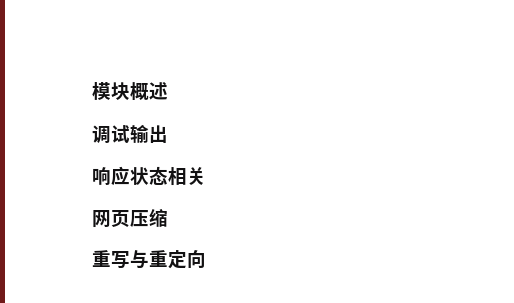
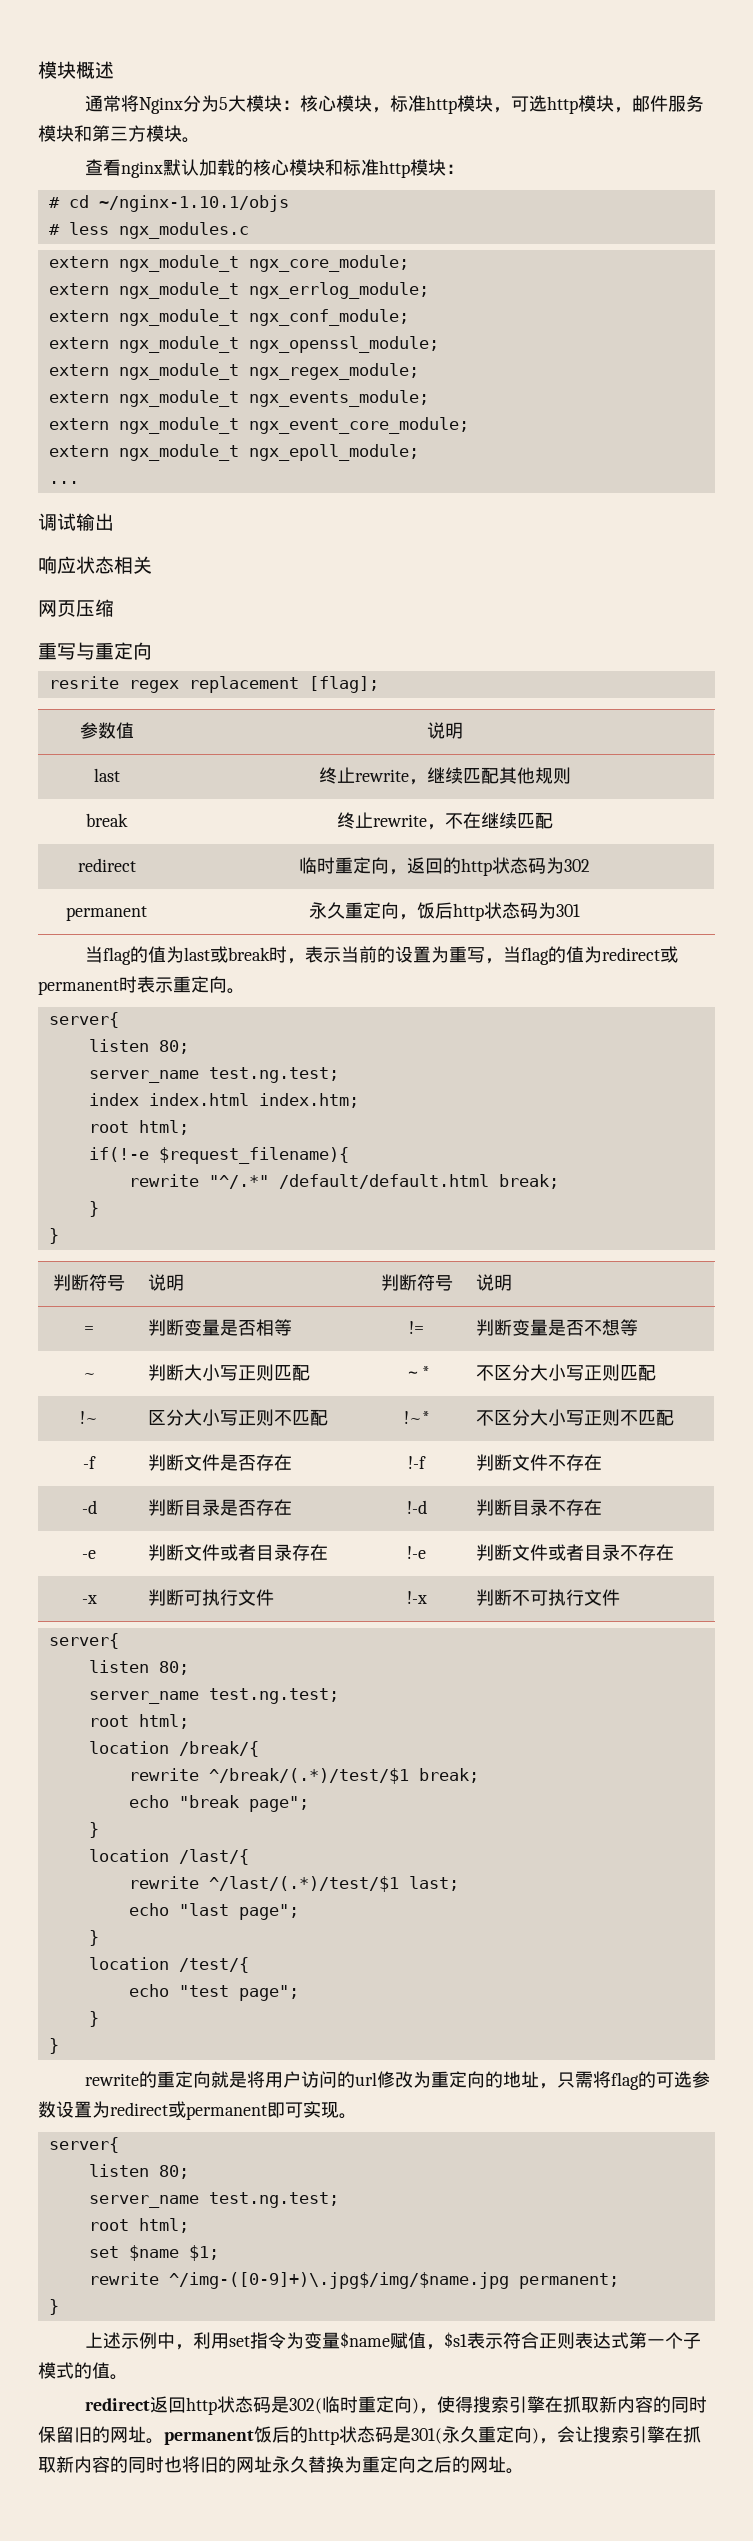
+ 通常将Nginx分为5大模块：核心模块，标准http模块，可选http模块，邮件服务模块和第三方模块。
+ 查看nginx默认加载的核心模块和标准http模块：
+ # cd ~/nginx-1.10.1/objs
+ # less ngx_modules.c
+ extern ngx_module_t ngx_core_module;
+ extern ngx_module_t ngx_errlog_module;
+ extern ngx_module_t ngx_conf_module;
+ extern ngx_module_t ngx_openssl_module;
+ extern ngx_module_t ngx_regex_module;
+ extern ngx_module_t ngx_events_module;
+ extern ngx_module_t ngx_event_core_module;
+ extern ngx_module_t ngx_epoll_module;
+ ...
+ resrite regex replacement [flag];
+ 参数值 | 说明
+ last | 终止rewrite，继续匹配其他规则
+ break | 终止rewrite，不在继续匹配
+ redirect | 临时重定向，返回的http状态码为302
+ permanent | 永久重定向，饭后http状态码为301
+ 当flag的值为last或break时，表示当前的设置为重写，当flag的值为redirect或permanent时表示重定向。
+ server{
+ listen 80;
+ server_name test.ng.test;
+ index index.html index.htm;
+ root html;
+ if(!-e $request_filename){
+ rewrite "^/.*" /default/default.html break;
+ }
+ }
+ 判断符号 | 说明 | 判断符号 | 说明
+ = | 判断变量是否相等 | != | 判断变量是否不想等
+ ~ | 判断大小写正则匹配 | ～* | 不区分大小写正则匹配
+ !~ | 区分大小写正则不匹配 | !~* | 不区分大小写正则不匹配
+ -f | 判断文件是否存在 | !-f | 判断文件不存在
+ -d | 判断目录是否存在 | !-d | 判断目录不存在
+ -e | 判断文件或者目录存在 | !-e | 判断文件或者目录不存在
+ -x | 判断可执行文件 | !-x | 判断不可执行文件
+ server{
+ listen 80;
+ server_name test.ng.test;
+ root html;
+ location /break/{
+ rewrite ^/break/(.*)/test/$1 break;
+ echo "break page";
+ }
+ location /last/{
+ rewrite ^/last/(.*)/test/$1 last;
+ echo "last page";
+ }
+ location /test/{
+ echo "test page";
+ }
+ }
+ rewrite的重定向就是将用户访问的url修改为重定向的地址，只需将flag的可选参数设置为redirect或permanent即可实现。
+ server{
+ listen 80;
+ server_name test.ng.test;
+ root html;
+ set $name $1;
+ rewrite ^/img-([0-9]+)\.jpg$/img/$name.jpg permanent;
+ }
+ 上述示例中，利用set指令为变量$name赋值，$s1表示符合正则表达式第一个子模式的值。
+ redirect返回http状态码是302(临时重定向)，使得搜索引擎在抓取新内容的同时保留旧的网址。permanent饭后的http状态码是301(永久重定向)，会让搜索引擎在抓取新内容的同时也将旧的网址永久替换为重定向之后的网址。

